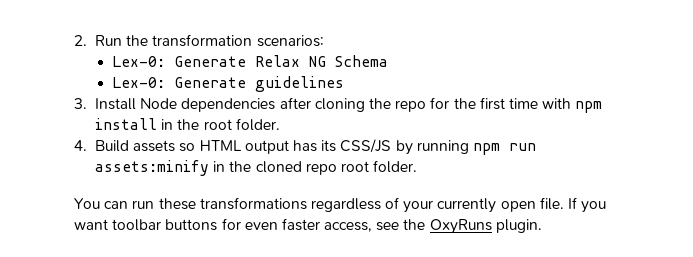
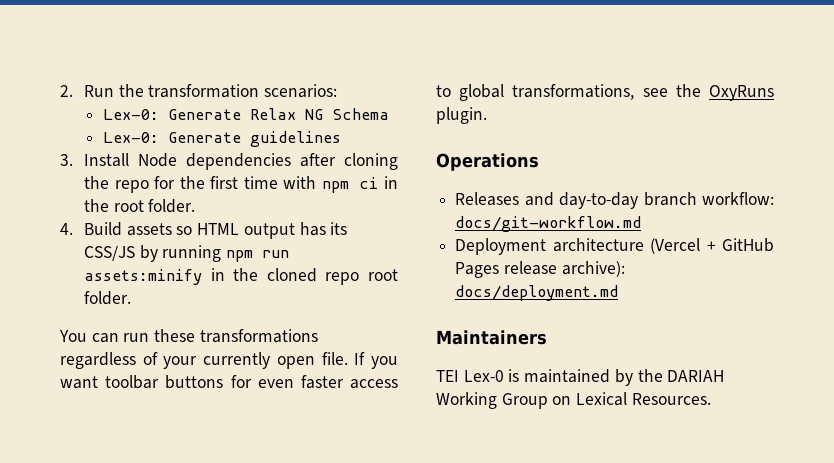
- 3. Install Node dependencies after cloning the repo for the first time with npm install in the root folder.
+ 3. Install Node dependencies after cloning the repo for the first time with npm ci in the root folder.
- If you want toolbar buttons for even faster access, see the OxyRuns plugin.
+ If you want toolbar buttons for even faster access to global transformations, see the OxyRuns plugin.
+ Operations
+ Releases and day-to-day branch workflow: docs/git-workflow.md
+ Deployment architecture (Vercel + GitHub Pages release archive): docs/deployment.md
+ Maintainers
+ TEI Lex-0 is maintained by the DARIAH Working Group on Lexical Resources.

